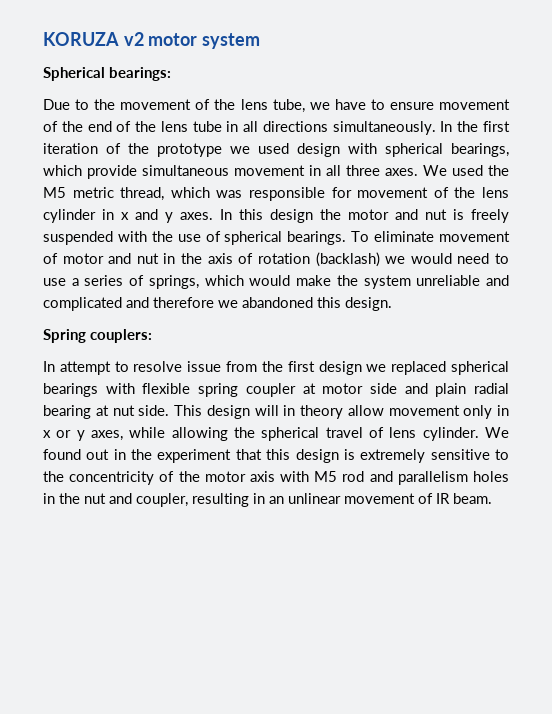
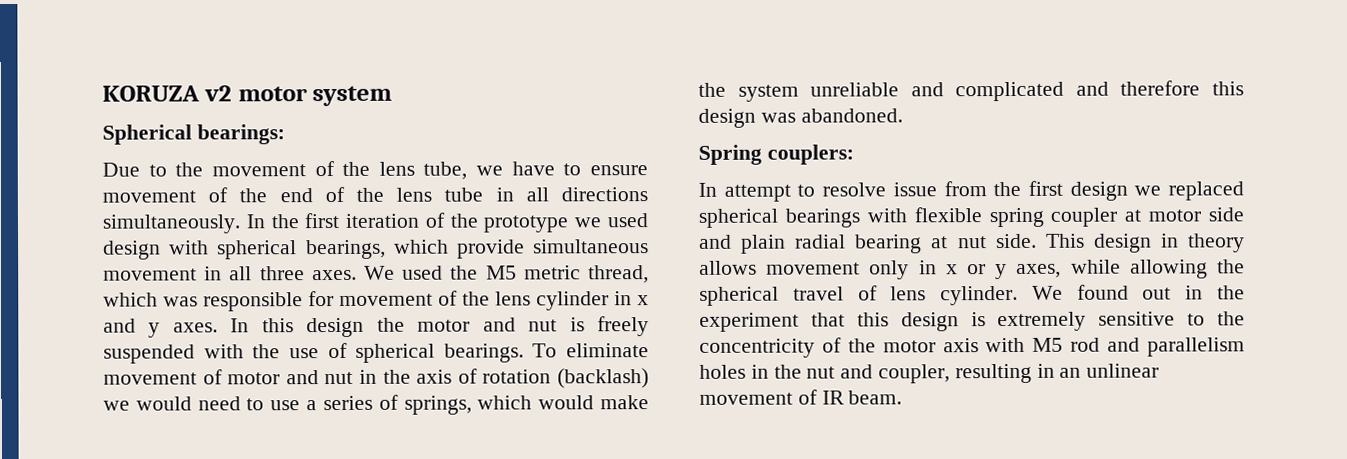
- To eliminate movement of motor and nut in the axis of rotation (backlash) we would need to use a series of springs, which would make the system unreliable and complicated and therefore we abandoned this design.
+ To eliminate movement of motor and nut in the axis of rotation (backlash) we would need to use a series of springs, which would make the system unreliable and complicated and therefore this design was abandoned.
- This design will in theory allow movement only in x or y axes, while allowing the spherical travel of lens cylinder.
+ This design in theory allows movement only in x or y axes, while allowing the spherical travel of lens cylinder.

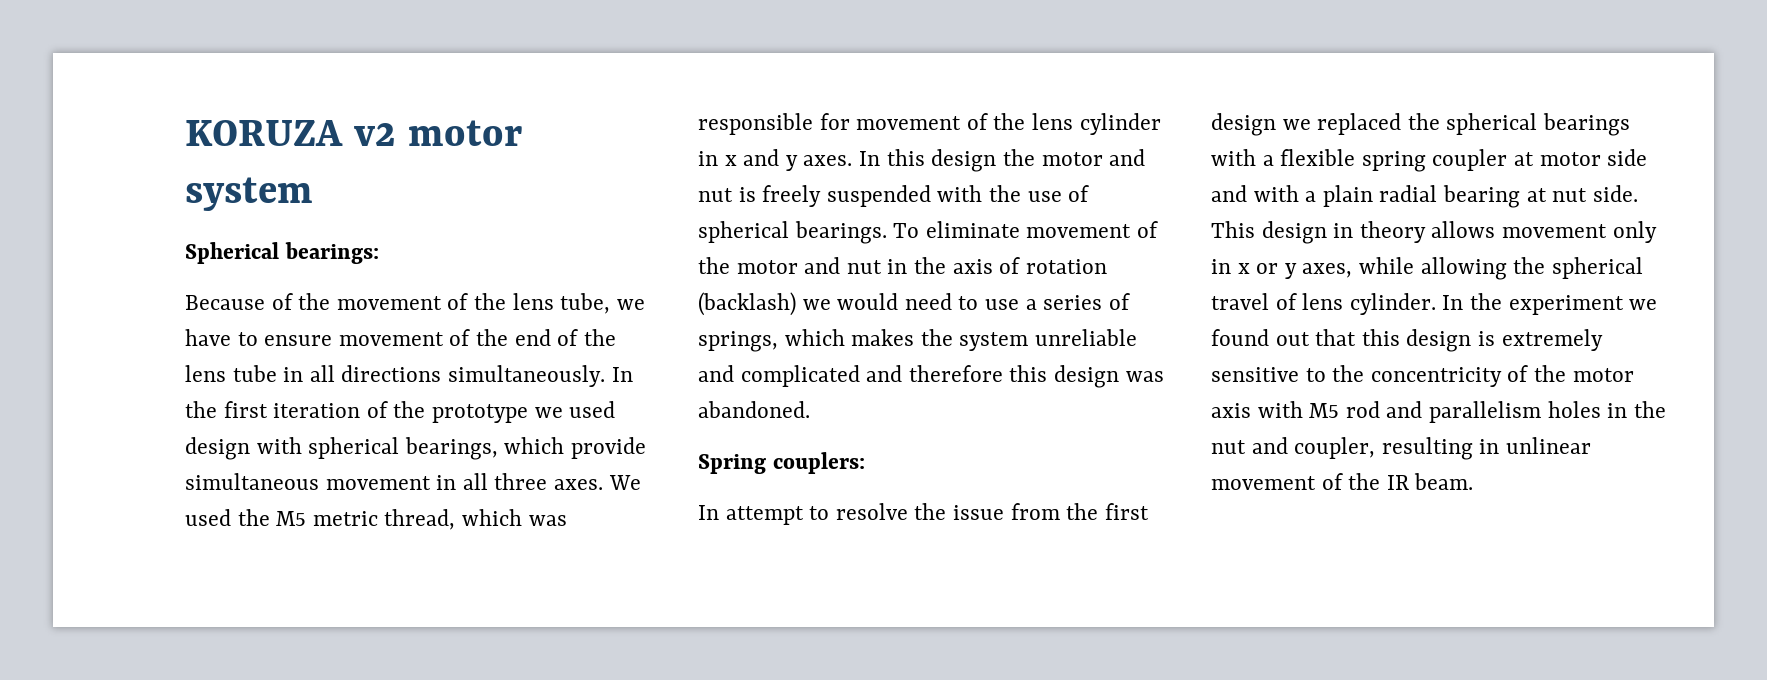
- Due to the movement of the lens tube, we have to ensure movement of the end of the lens tube in all directions simultaneously.
+ Because of the movement of the lens tube, we have to ensure movement of the end of the lens tube in all directions simultaneously.
- To eliminate movement of motor and nut in the axis of rotation (backlash) we would need to use a series of springs, which would make the system unreliable and complicated and therefore this design was abandoned.
+ To eliminate movement of the motor and nut in the axis of rotation (backlash) we would need to use a series of springs, which makes the system unreliable and complicated and therefore this design was abandoned.
- In attempt to resolve issue from the first design we replaced spherical bearings with flexible spring coupler at motor side and plain radial bearing at nut side.
+ In attempt to resolve the issue from the first design we replaced the spherical bearings with a flexible spring coupler at motor side and with a plain radial bearing at nut side.
- We found out in the experiment that this design is extremely sensitive to the concentricity of the motor axis with M5 rod and parallelism holes in the nut and coupler, resulting in an unlinear movement of IR beam.
+ In the experiment we found out that this design is extremely sensitive to the concentricity of the motor axis with M5 rod and parallelism holes in the nut and coupler, resulting in unlinear movement of the IR beam.

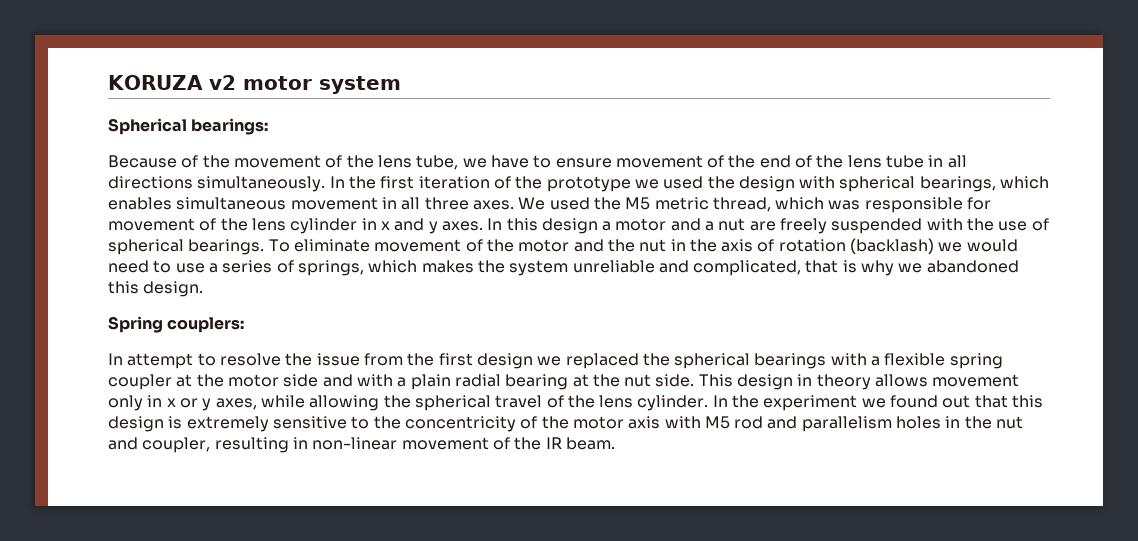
- In the first iteration of the prototype we used design with spherical bearings, which provide simultaneous movement in all three axes.
+ In the first iteration of the prototype we used the design with spherical bearings, which enables simultaneous movement in all three axes.
- In this design the motor and nut is freely suspended with the use of spherical bearings.
+ In this design a motor and a nut are freely suspended with the use of spherical bearings.
- To eliminate movement of the motor and nut in the axis of rotation (backlash) we would need to use a series of springs, which makes the system unreliable and complicated and therefore this design was abandoned.
+ To eliminate movement of the motor and the nut in the axis of rotation (backlash) we would need to use a series of springs, which makes the system unreliable and complicated, that is why we abandoned this design.
- In attempt to resolve the issue from the first design we replaced the spherical bearings with a flexible spring coupler at motor side and with a plain radial bearing at nut side.
+ In attempt to resolve the issue from the first design we replaced the spherical bearings with a flexible spring coupler at the motor side and with a plain radial bearing at the nut side.
- This design in theory allows movement only in x or y axes, while allowing the spherical travel of lens cylinder.
+ This design in theory allows movement only in x or y axes, while allowing the spherical travel of the lens cylinder.
- In the experiment we found out that this design is extremely sensitive to the concentricity of the motor axis with M5 rod and parallelism holes in the nut and coupler, resulting in unlinear movement of the IR beam.
+ In the experiment we found out that this design is extremely sensitive to the concentricity of the motor axis with M5 rod and parallelism holes in the nut and coupler, resulting in non-linear movement of the IR beam.

